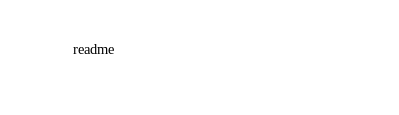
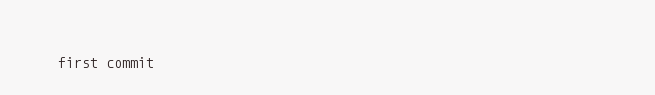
- readme
+ first commit

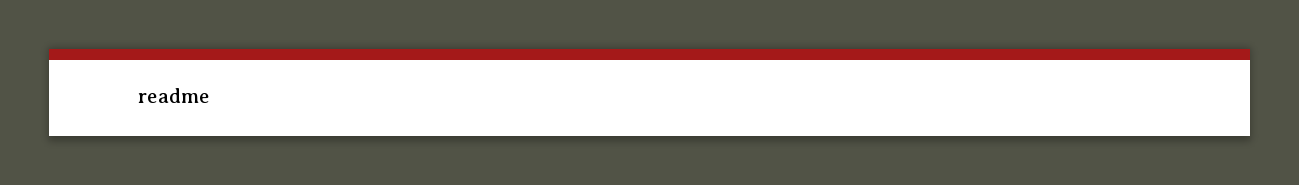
- first commit
+ readme

